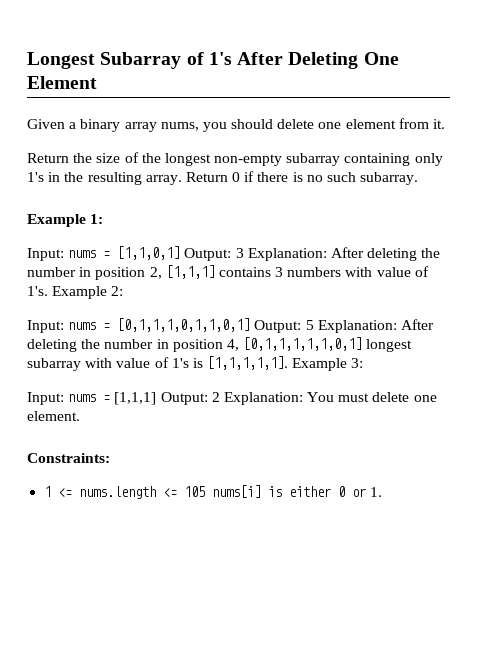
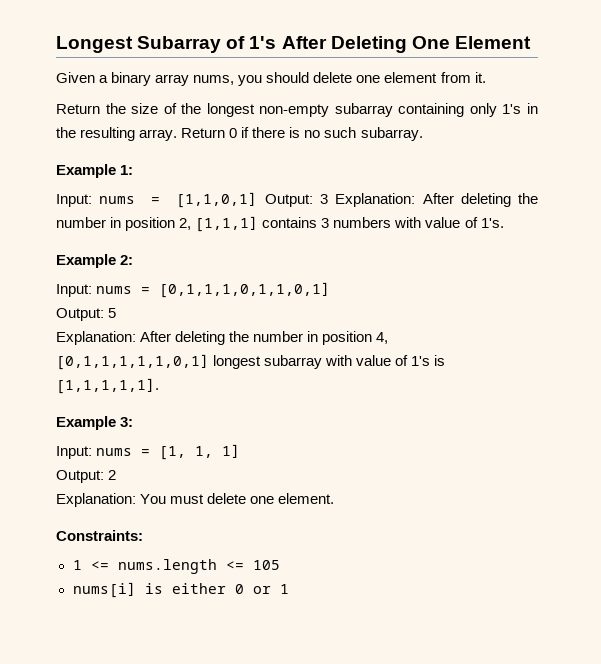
- Input: nums = [1,1,0,1] Output: 3 Explanation: After deleting the number in position 2, [1,1,1] contains 3 numbers with value of 1's. Example 2:
+ Input: nums = [1,1,0,1] Output: 3 Explanation: After deleting the number in position 2, [1,1,1] contains 3 numbers with value of 1's.
+ Example 2:
- Input: nums = [0,1,1,1,0,1,1,0,1] Output: 5 Explanation: After deleting the number in position 4, [0,1,1,1,1,1,0,1] longest subarray with value of 1's is [1,1,1,1,1]. Example 3:
+ Input: nums = [0,1,1,1,0,1,1,0,1]
+ Output: 5
+ Explanation: After deleting the number in position 4, [0,1,1,1,1,1,0,1] longest subarray with value of 1's is [1,1,1,1,1].
+ Example 3:
- Input: nums = [1,1,1] Output: 2 Explanation: You must delete one element.
+ Input: nums = [1, 1, 1]
+ Output: 2
+ Explanation: You must delete one element.
- 1 <= nums.length <= 105 nums[i] is either 0 or 1.
+ 1 <= nums.length <= 105
+ nums[i] is either 0 or 1

